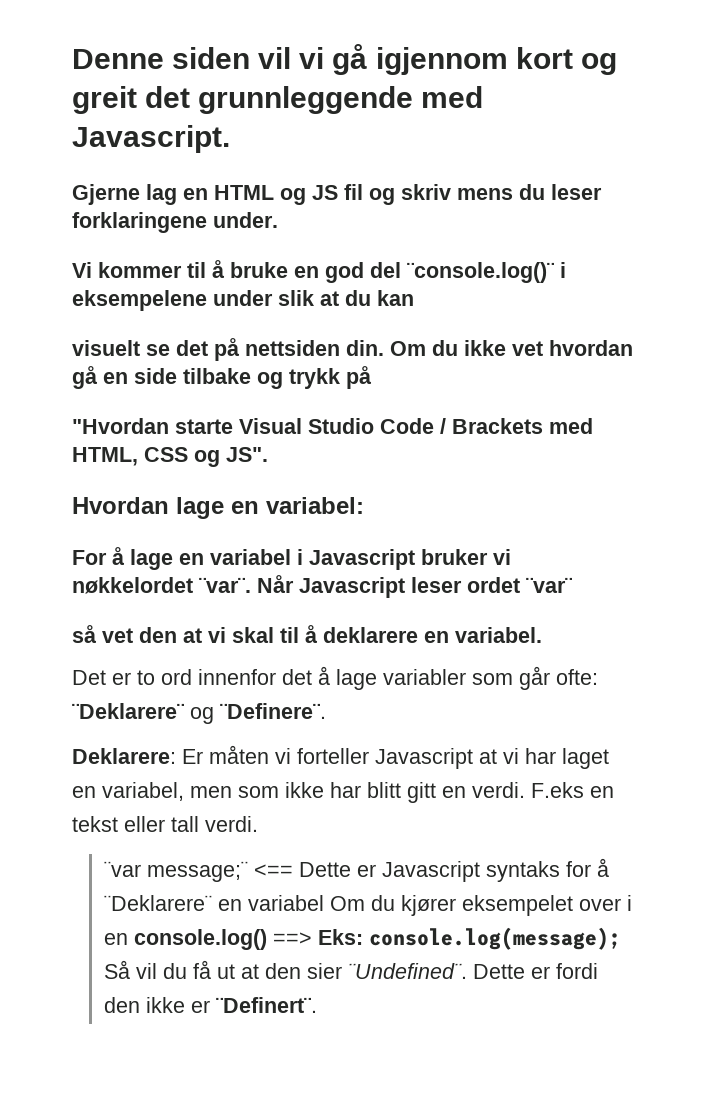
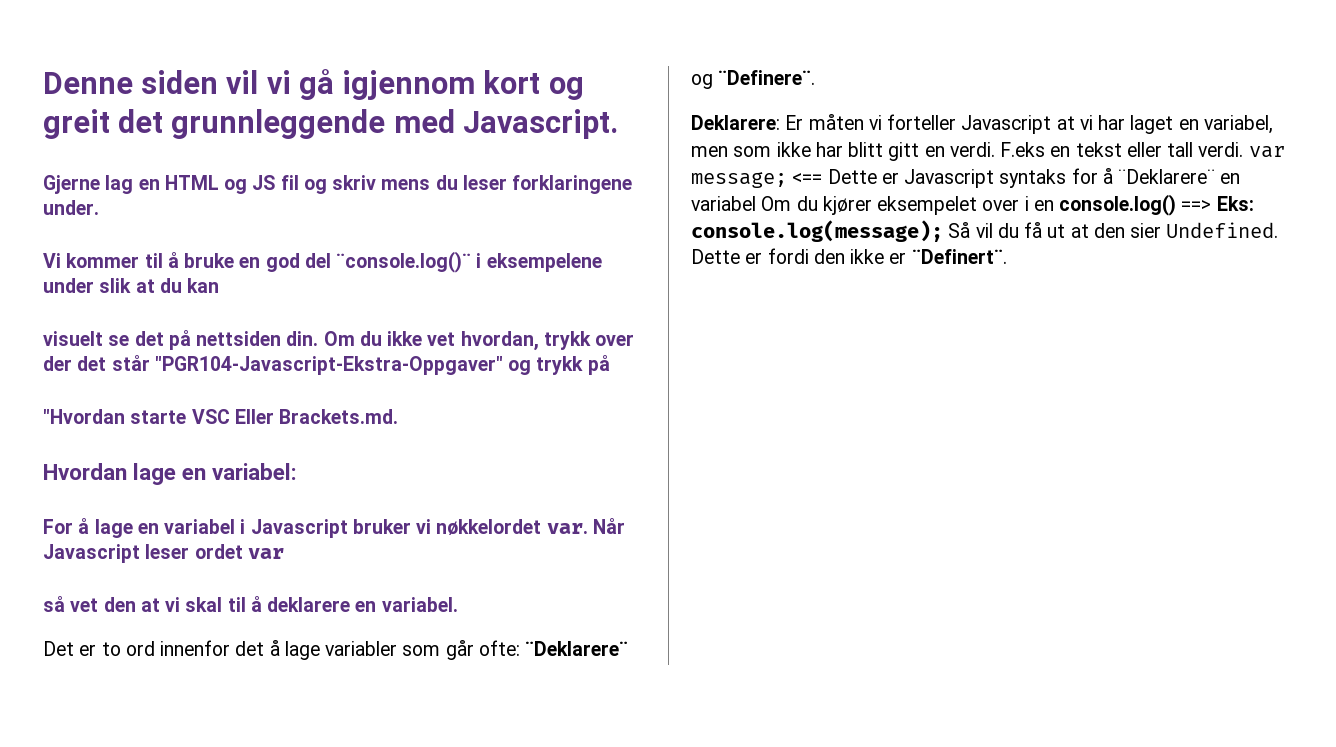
- Om du ikke vet hvordan gå en side tilbake og trykk på
+ Om du ikke vet hvordan, trykk over der det står "PGR104-Javascript-Ekstra-Oppgaver" og trykk på
- "Hvordan starte Visual Studio Code / Brackets med HTML, CSS og JS".
+ "Hvordan starte VSC Eller Brackets.md.
- For å lage en variabel i Javascript bruker vi nøkkelordet ¨var¨.
+ For å lage en variabel i Javascript bruker vi nøkkelordet var.
- Når Javascript leser ordet ¨var¨
+ Når Javascript leser ordet var
- F.eks en tekst eller tall verdi.
- ¨var message;¨ <== Dette er Javascript syntaks for å ¨Deklarere¨ en variabel Om du kjører eksempelet over i en console.log() ==> Eks: console.log(message); Så vil du få ut at den sier ¨Undefined¨.
+ F.eks en tekst eller tall verdi. var message; <== Dette er Javascript syntaks for å ¨Deklarere¨ en variabel Om du kjører eksempelet over i en console.log() ==> Eks: console.log(message); Så vil du få ut at den sier Undefined.

